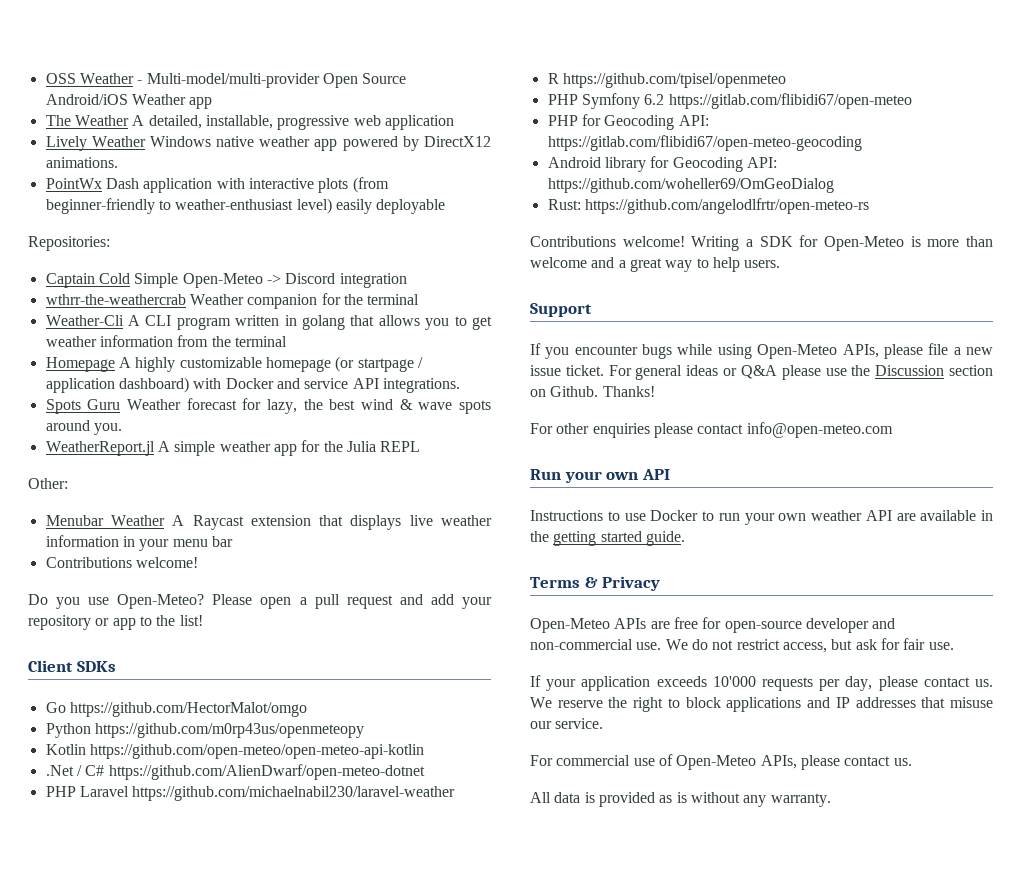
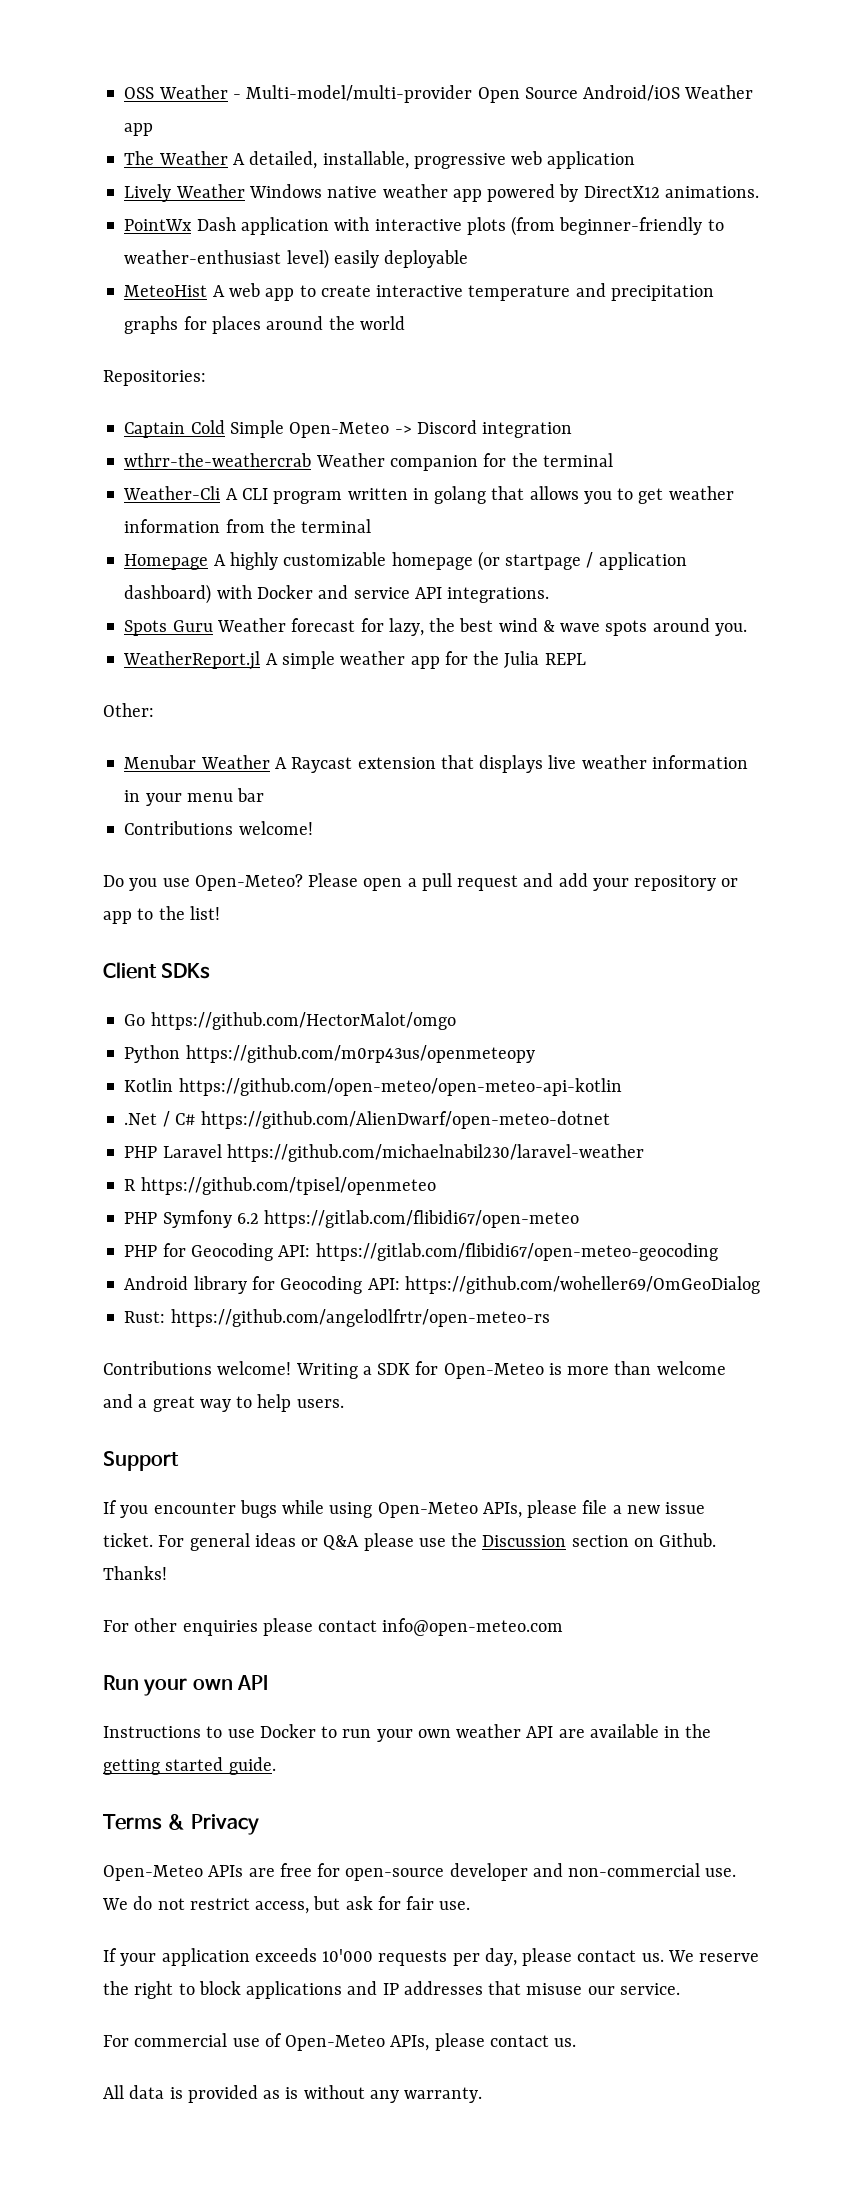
+ MeteoHist A web app to create interactive temperature and precipitation graphs for places around the world

